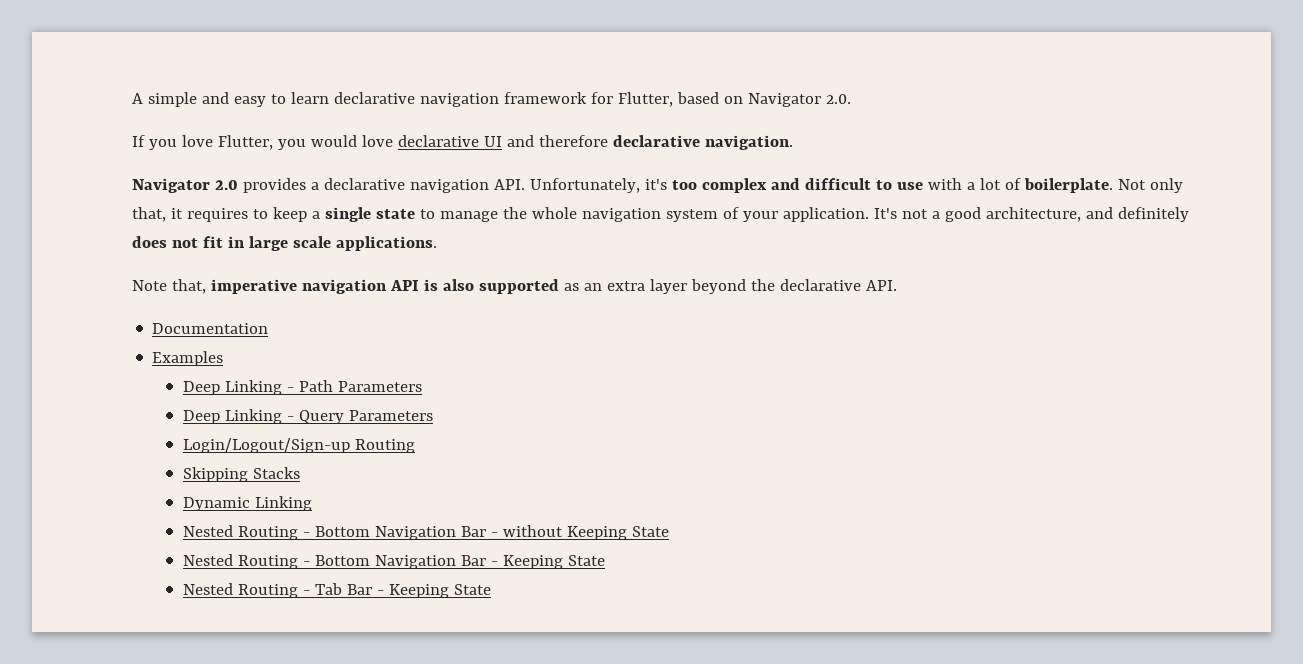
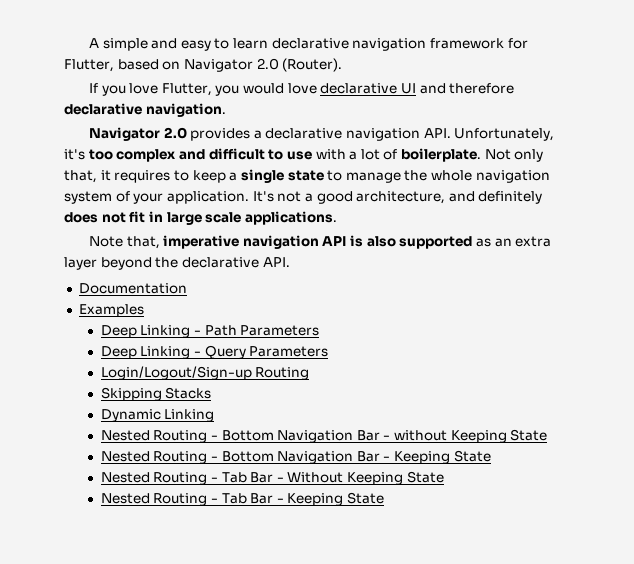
- A simple and easy to learn declarative navigation framework for Flutter, based on Navigator 2.0.
+ A simple and easy to learn declarative navigation framework for Flutter, based on Navigator 2.0 (Router).
+ Nested Routing - Tab Bar - Without Keeping State

